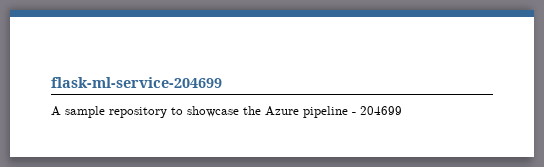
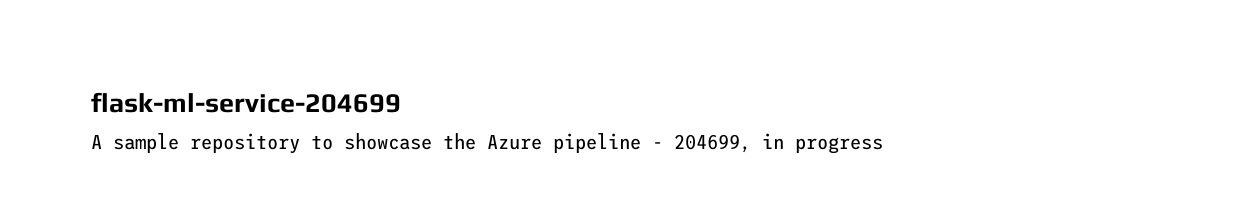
- A sample repository to showcase the Azure pipeline - 204699
+ A sample repository to showcase the Azure pipeline - 204699, in progress

